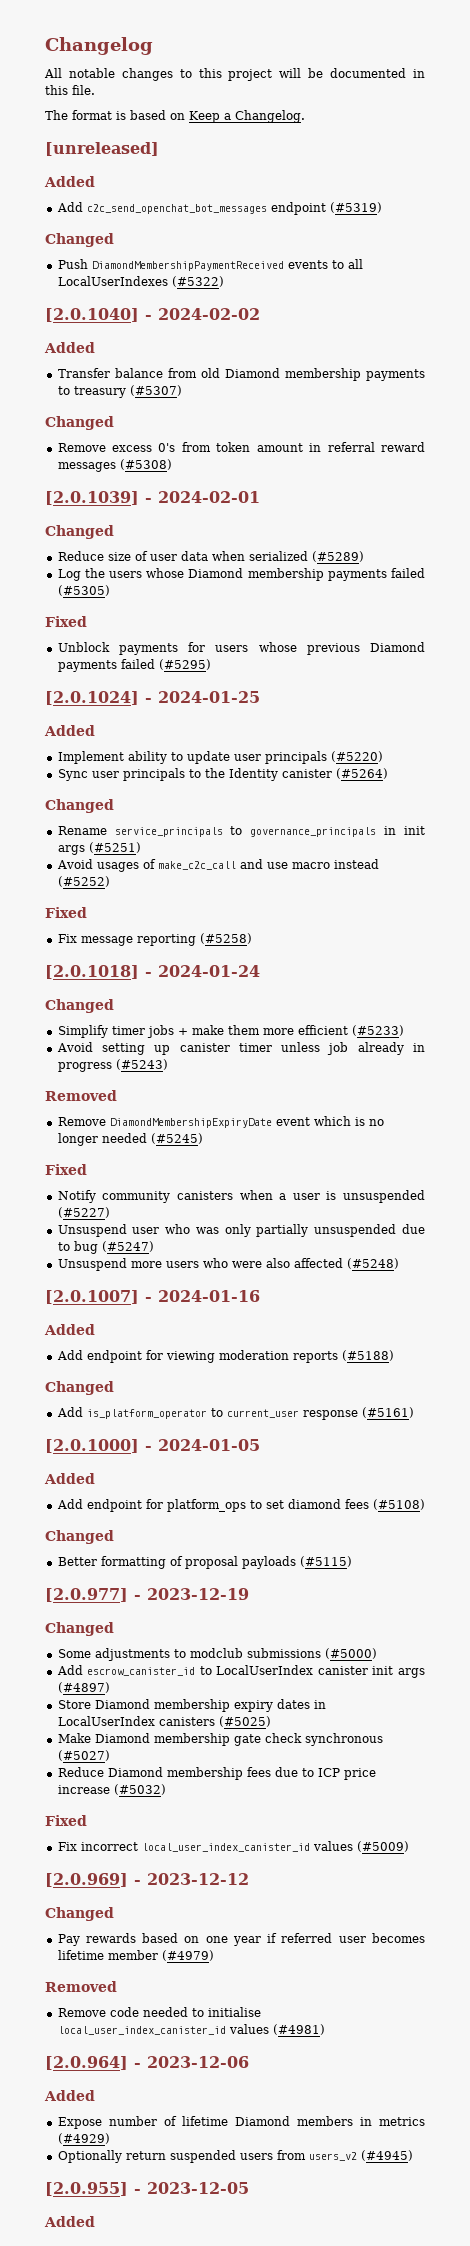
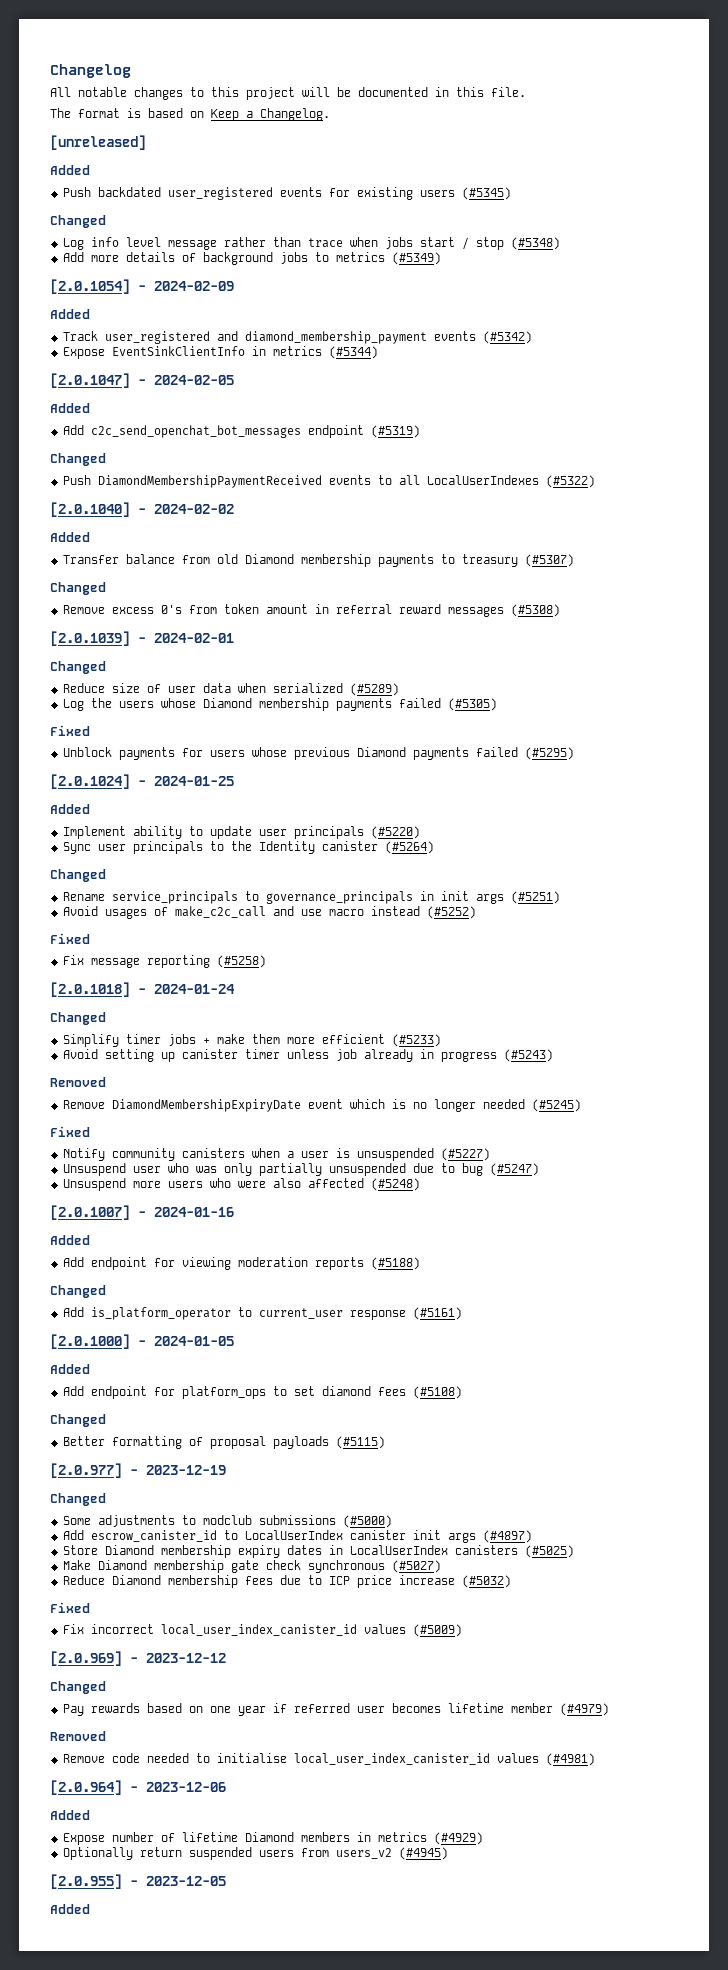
+ Push backdated user_registered events for existing users (#5345)
+ Changed
+ Log info level message rather than trace when jobs start / stop (#5348)
+ Add more details of background jobs to metrics (#5349)
+ [2.0.1054] - 2024-02-09
+ Added
+ Track user_registered and diamond_membership_payment events (#5342)
+ Expose EventSinkClientInfo in metrics (#5344)
+ [2.0.1047] - 2024-02-05
+ Added

